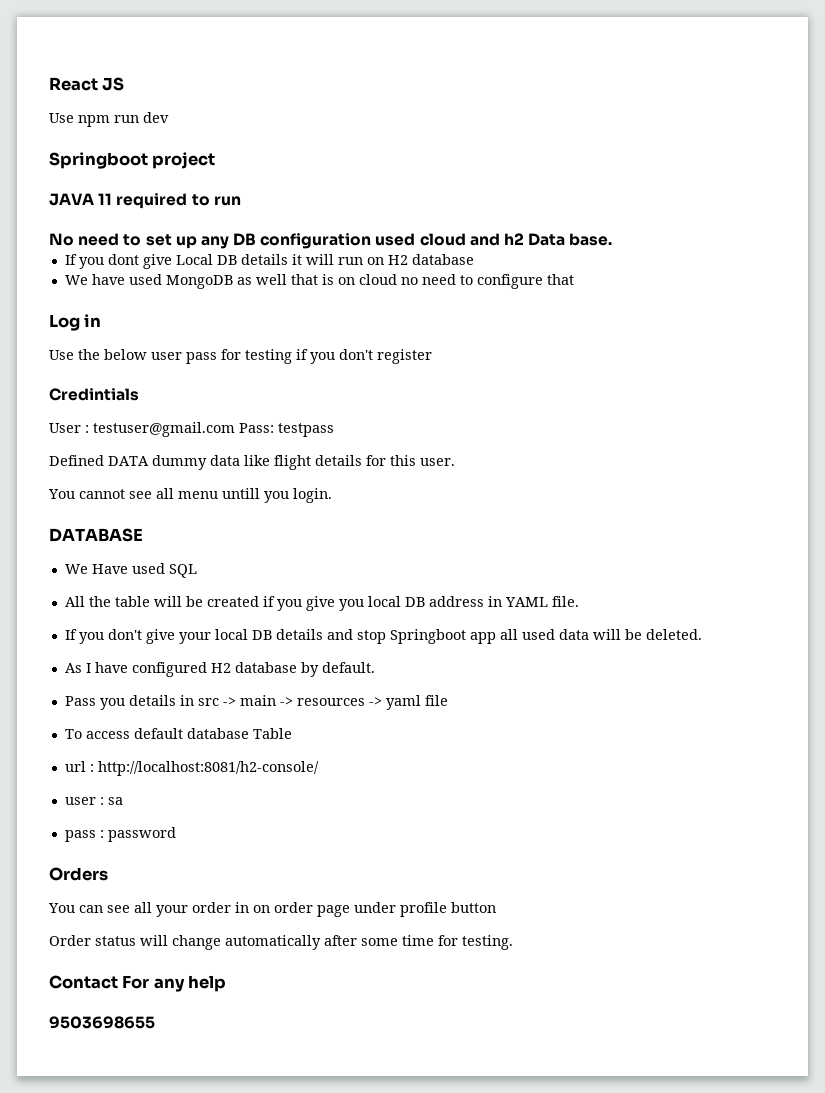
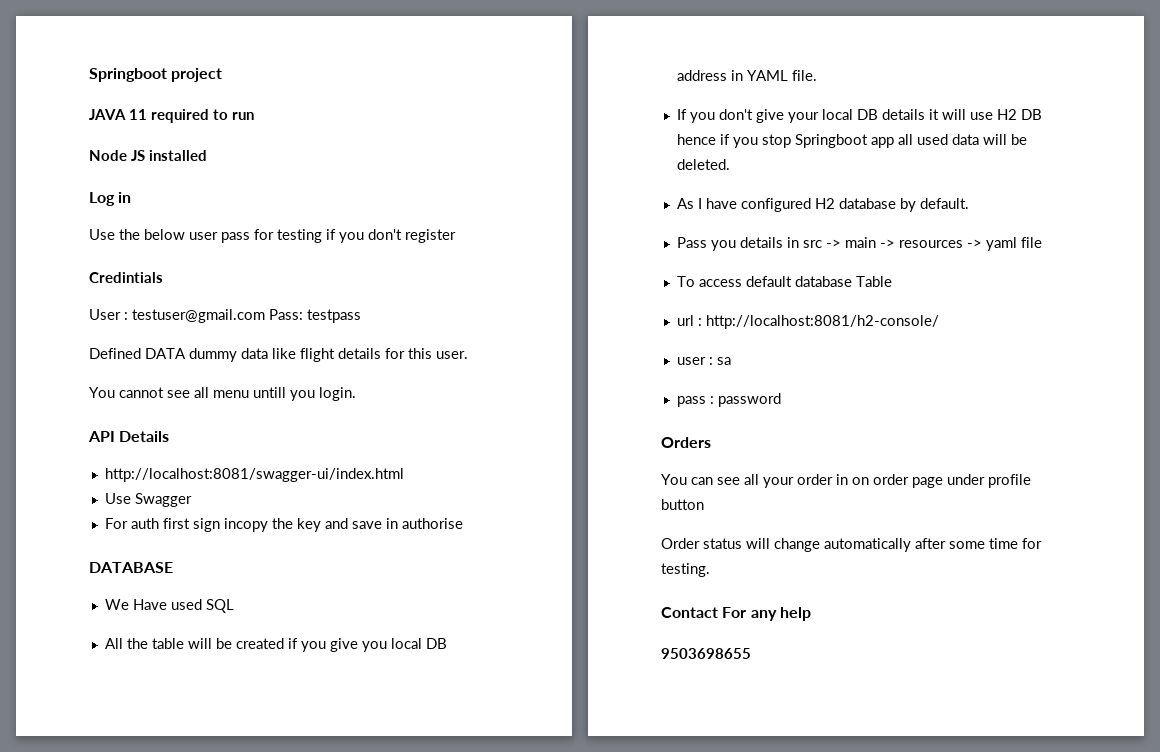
- React JS
- Use npm run dev
- No need to set up any DB configuration used cloud and h2 Data base.
- If you dont give Local DB details it will run on H2 database
- We have used MongoDB as well that is on cloud no need to configure that
+ Node JS installed
+ API Details
+ http://localhost:8081/swagger-ui/index.html
+ Use Swagger
+ For auth first sign incopy the key and save in authorise
- If you don't give your local DB details and stop Springboot app all used data will be deleted.
+ If you don't give your local DB details it will use H2 DB hence if you stop Springboot app all used data will be deleted.

